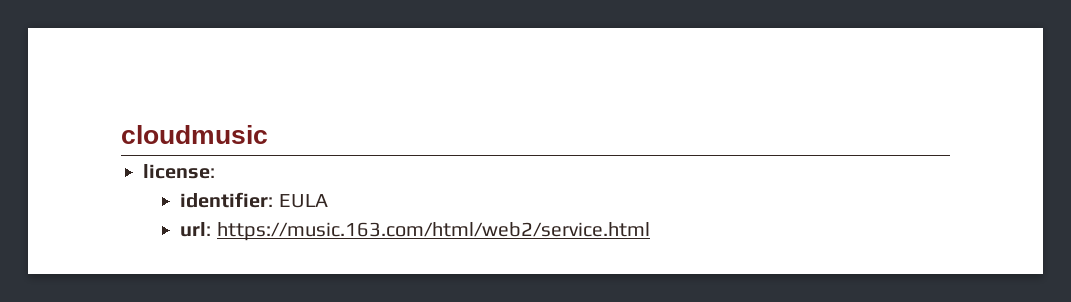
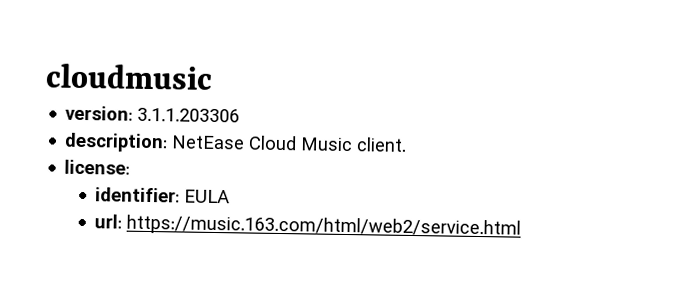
+ version: 3.1.1.203306
+ description: NetEase Cloud Music client.

